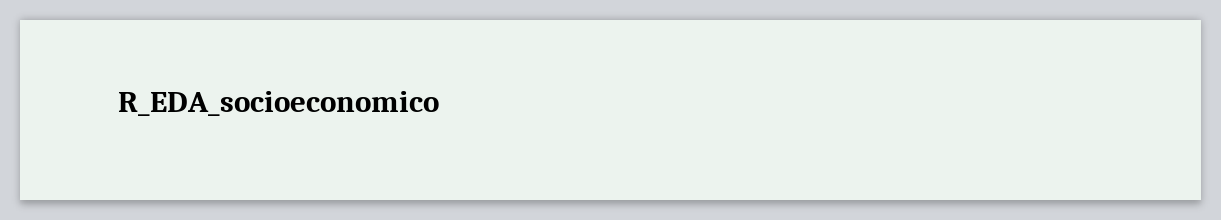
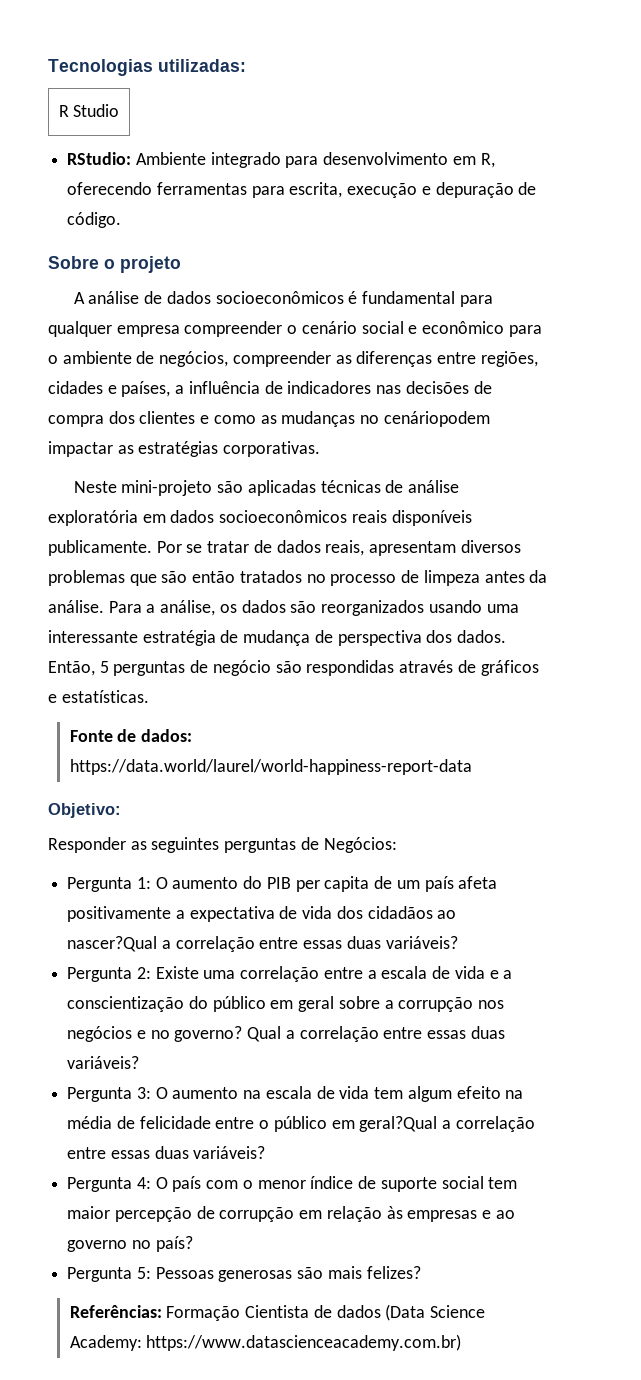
- R_EDA_socioeconomico
+ Tecnologias utilizadas:
+ R Studio
+ RStudio: Ambiente integrado para desenvolvimento em R, oferecendo ferramentas para escrita, execução e depuração de código.
+ Sobre o projeto
+ A análise de dados socioeconômicos é fundamental para qualquer empresa compreender o cenário social e econômico para o ambiente de negócios, compreender as diferenças entre regiões, cidades e países, a influência de indicadores nas decisões de compra dos clientes e como as mudanças no cenáriopodem impactar as estratégias corporativas.
+ Neste mini-projeto são aplicadas técnicas de análise exploratória em dados socioeconômicos reais disponíveis publicamente. Por se tratar de dados reais, apresentam diversos problemas que são então tratados no processo de limpeza antes da análise. Para a análise, os dados são reorganizados usando uma interessante estratégia de mudança de perspectiva dos dados. Então, 5 perguntas de negócio são respondidas através de gráficos e estatísticas.
+ Fonte de dados: https://data.world/laurel/world-happiness-report-data
+ Objetivo:
+ Responder as seguintes perguntas de Negócios:
+ Pergunta 1: O aumento do PIB per capita de um país afeta positivamente a expectativa de vida dos cidadãos ao nascer?Qual a correlação entre essas duas variáveis?
+ Pergunta 2: Existe uma correlação entre a escala de vida e a conscientização do público em geral sobre a corrupção nos negócios e no governo? Qual a correlação entre essas duas variáveis?
+ Pergunta 3: O aumento na escala de vida tem algum efeito na média de felicidade entre o público em geral?Qual a correlação entre essas duas variáveis?
+ Pergunta 4: O país com o menor índice de suporte social tem maior percepção de corrupção em relação às empresas e ao governo no país?
+ Pergunta 5: Pessoas generosas são mais felizes?
+ Referências: Formação Cientista de dados (Data Science Academy: https://www.datascienceacademy.com.br)

